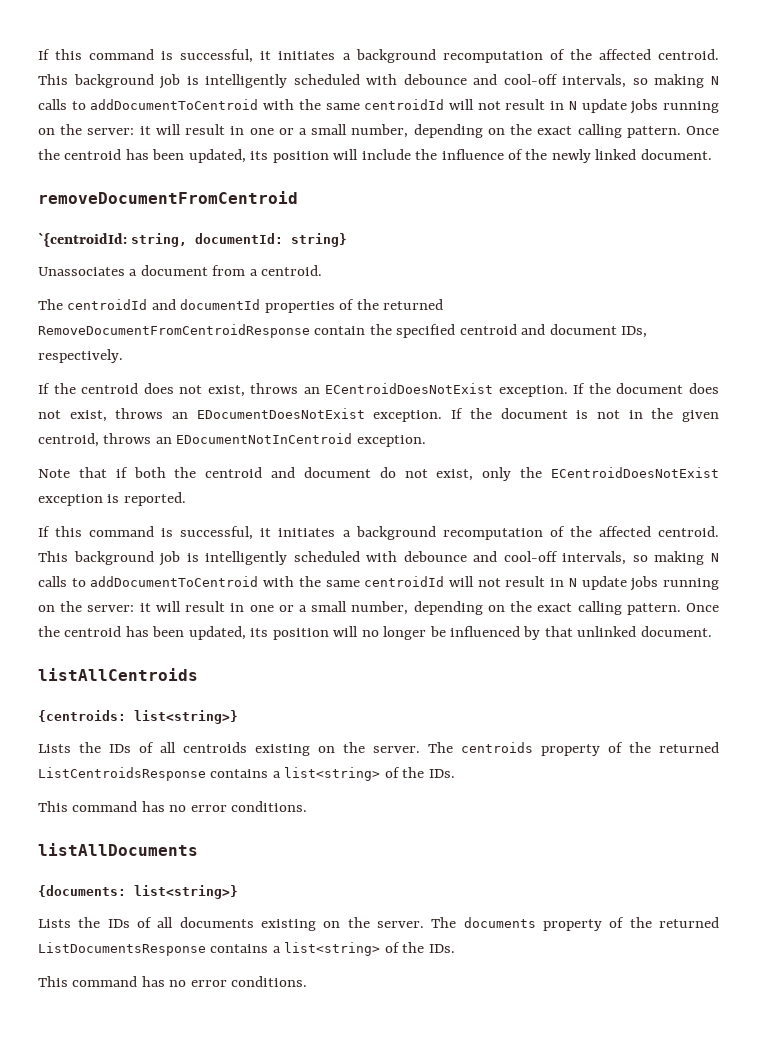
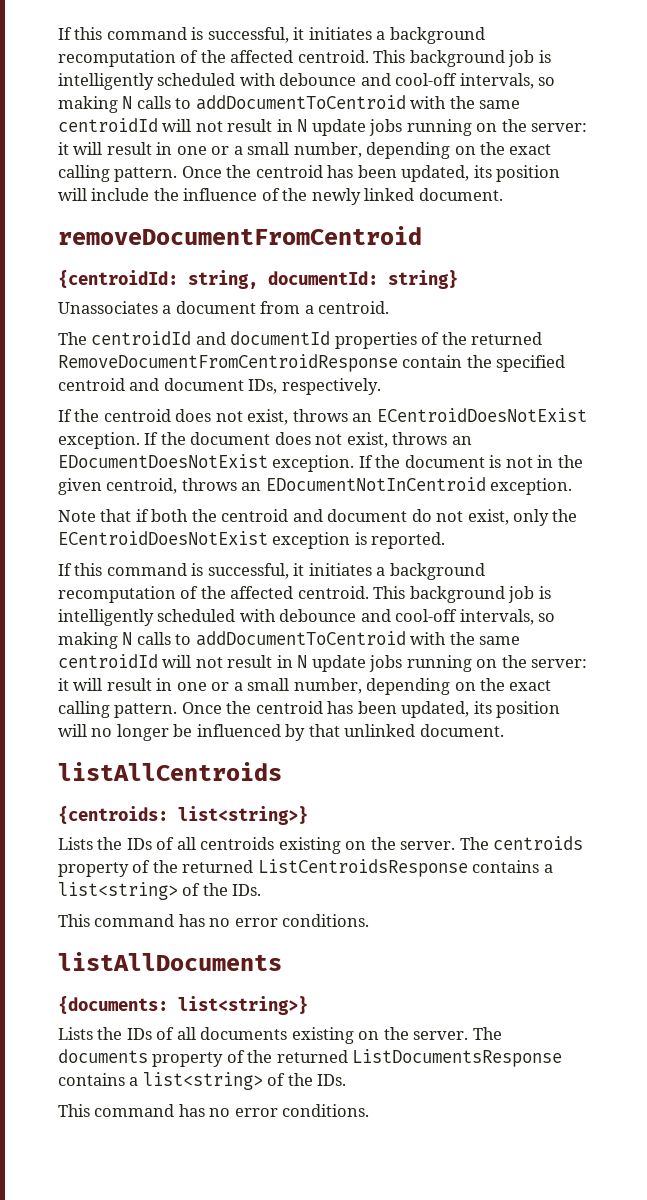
- `{centroidId: string, documentId: string}
+ {centroidId: string, documentId: string}

